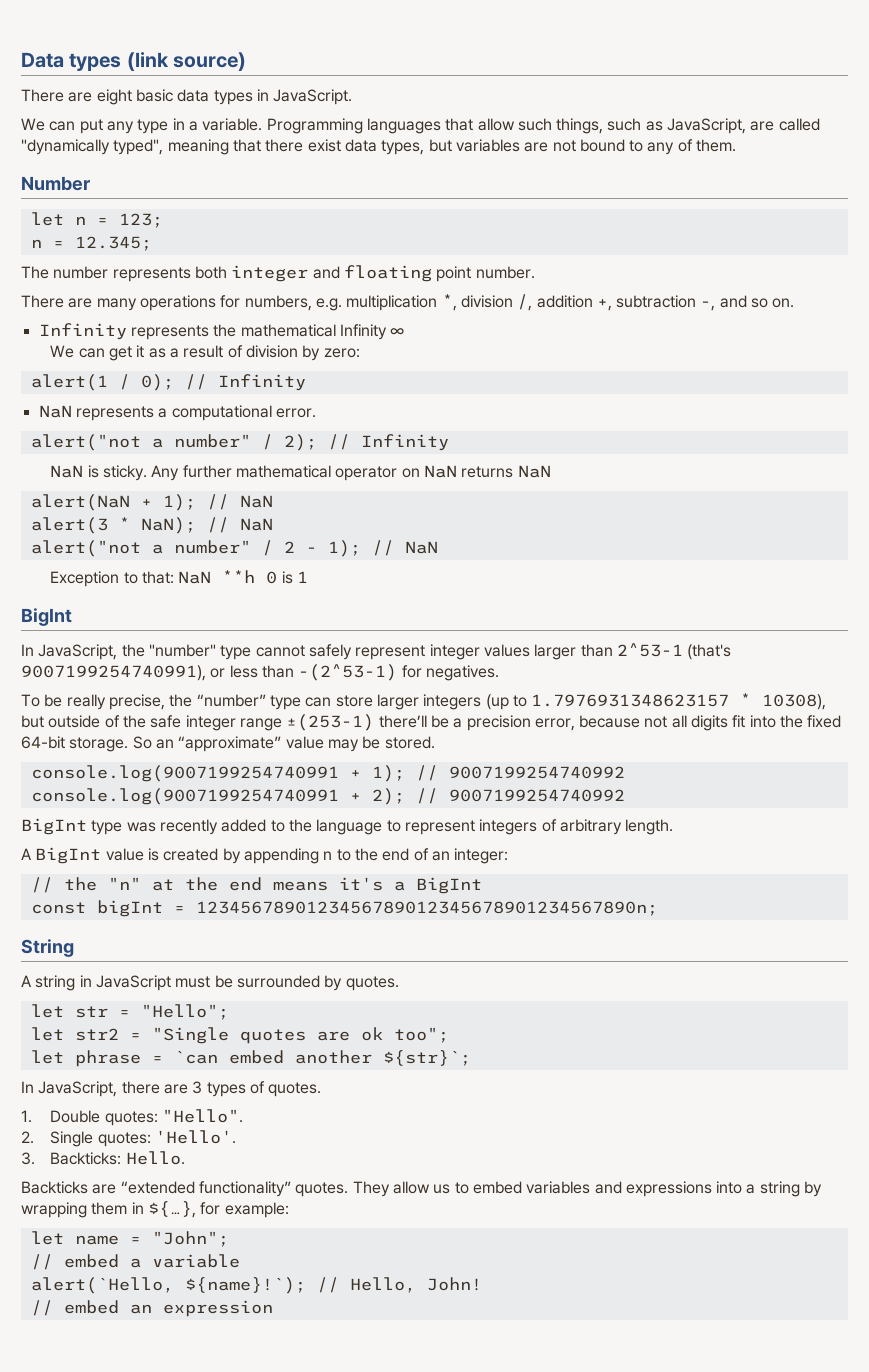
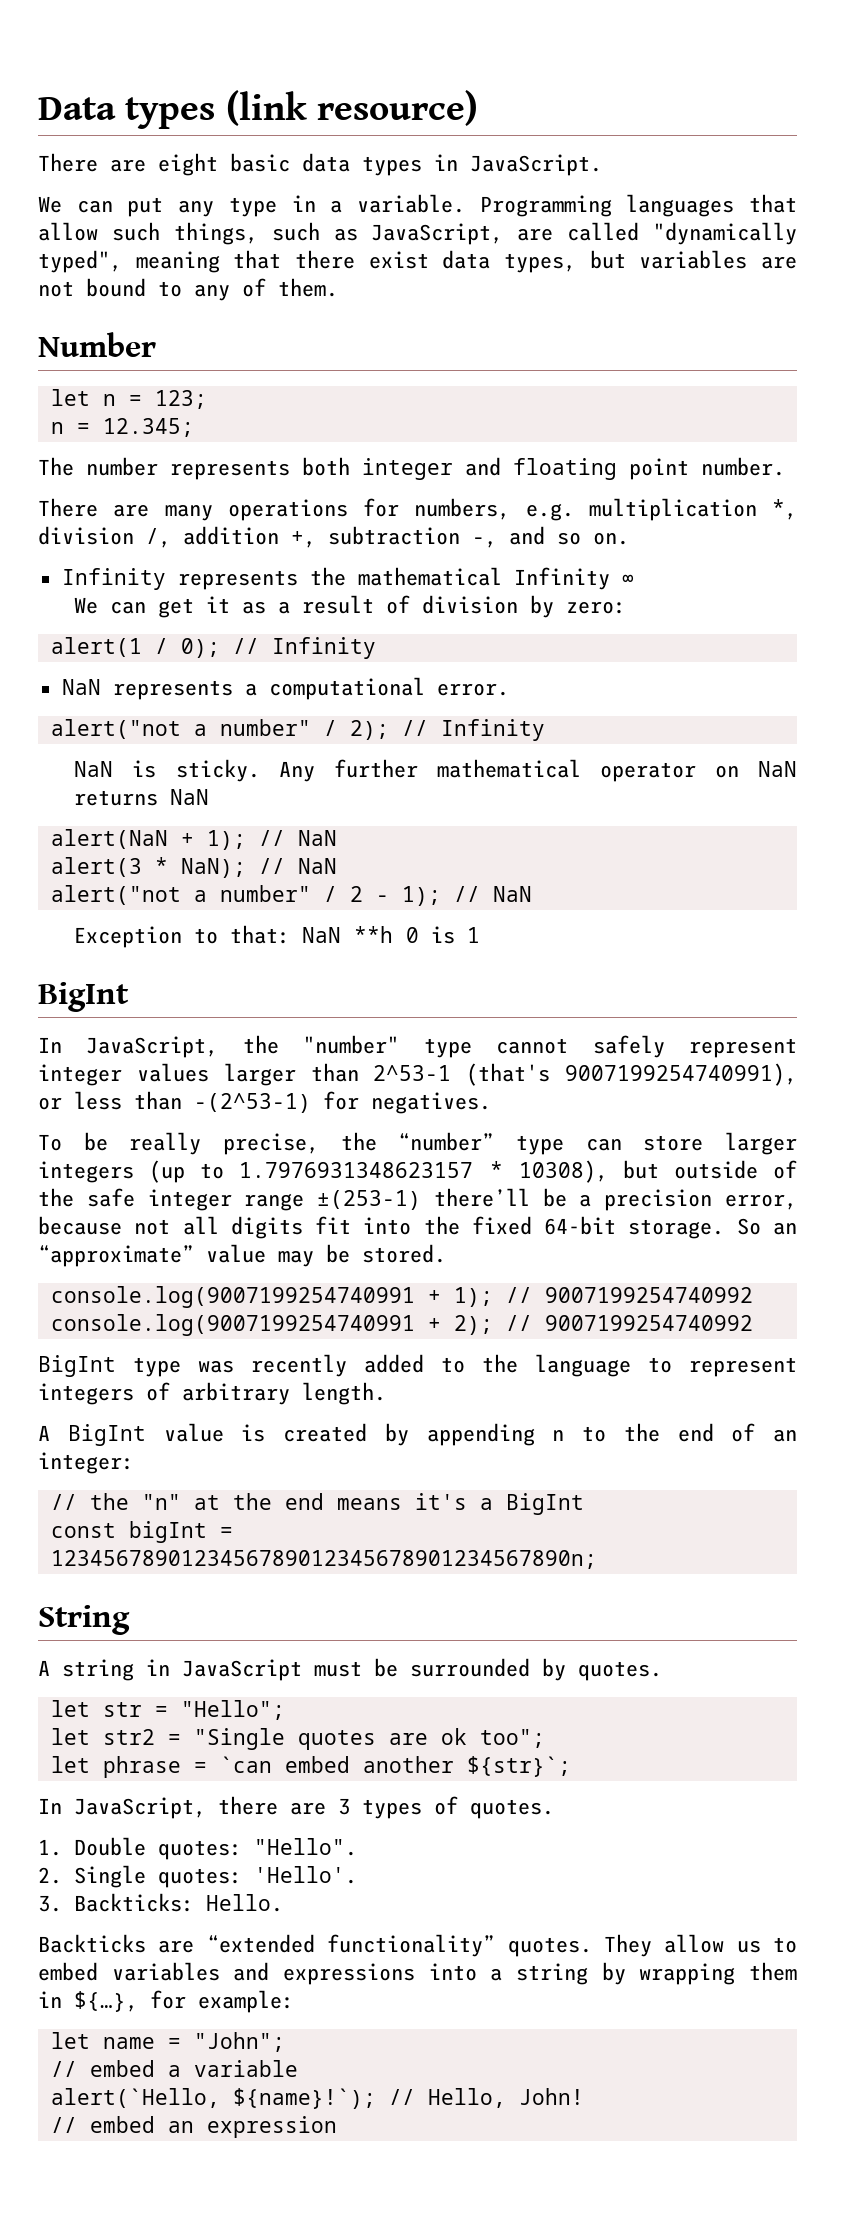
- Data types (link source)
+ Data types (link resource)

